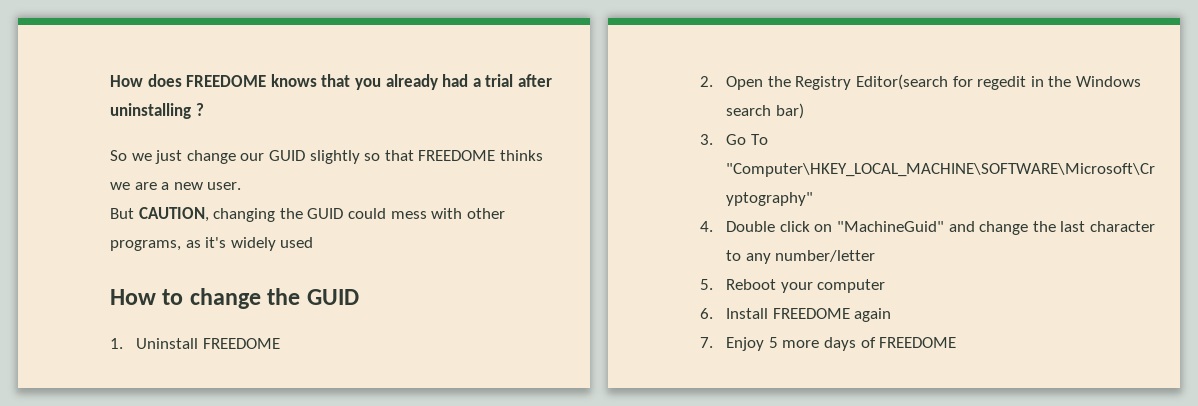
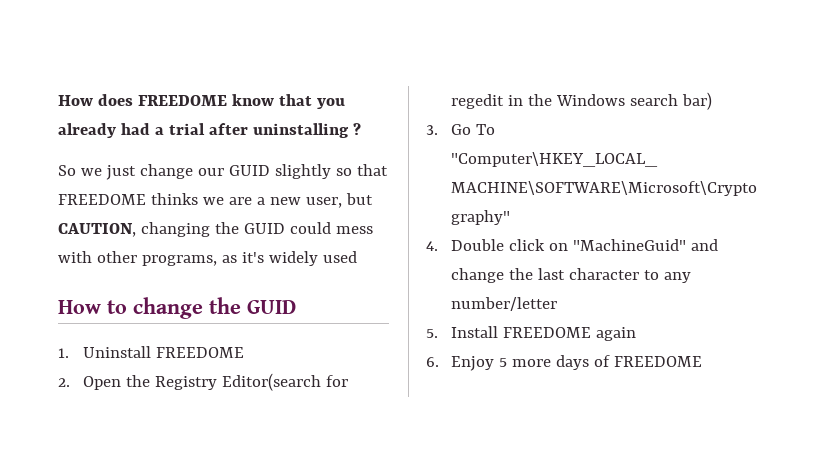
- How does FREEDOME knows that you already had a trial after uninstalling ?
+ How does FREEDOME know that you already had a trial after uninstalling ?
- So we just change our GUID slightly so that FREEDOME thinks we are a new user.
- But CAUTION, changing the GUID could mess with other programs, as it's widely used
+ So we just change our GUID slightly so that FREEDOME thinks we are a new user, but CAUTION, changing the GUID could mess with other programs, as it's widely used
- 5. Reboot your computer
- 6. Install FREEDOME again
+ 5. Install FREEDOME again
- 7. Enjoy 5 more days of FREEDOME
+ 6. Enjoy 5 more days of FREEDOME

